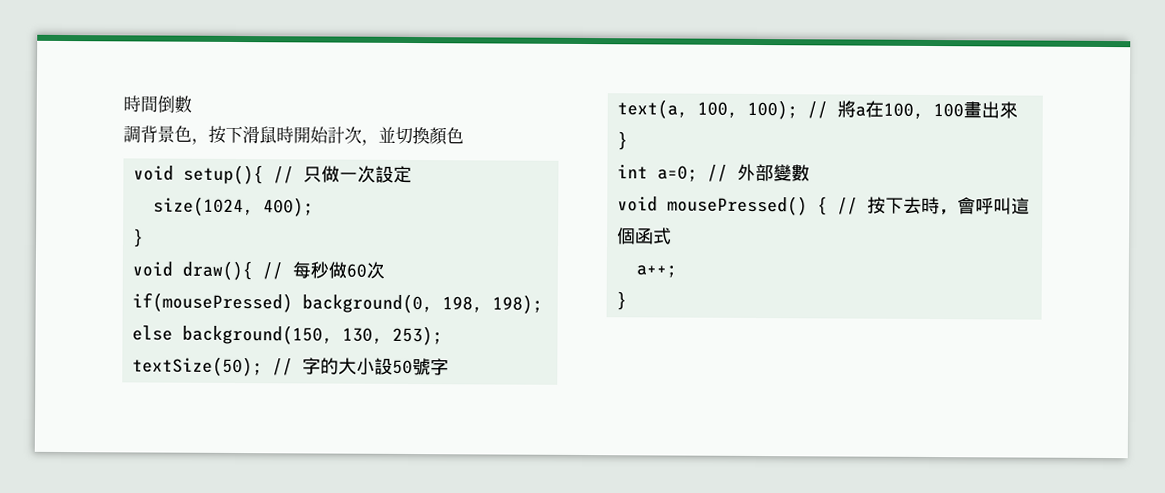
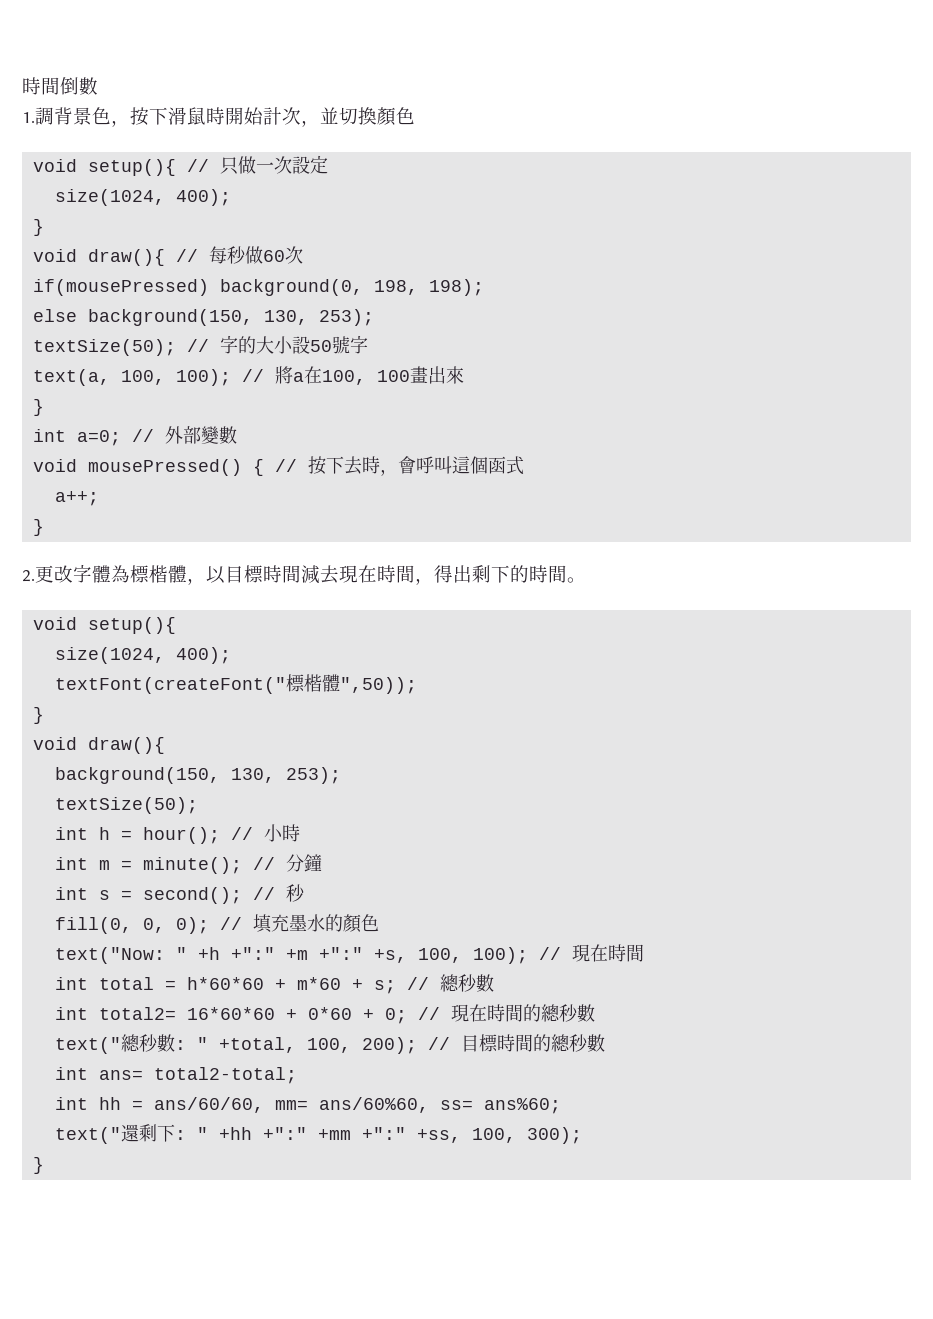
- 調背景色，按下滑鼠時開始計次，並切換顏色
+ 1.調背景色，按下滑鼠時開始計次，並切換顏色
+ 2.更改字體為標楷體，以目標時間減去現在時間，得出剩下的時間。
+ void setup(){
+ size(1024, 400);
+ textFont(createFont("標楷體",50));
+ }
+ void draw(){
+ background(150, 130, 253);
+ textSize(50);
+ int h = hour(); // 小時
+ int m = minute(); // 分鐘
+ int s = second(); // 秒
+ fill(0, 0, 0); // 填充墨水的顏色
+ text("Now: " +h +":" +m +":" +s, 100, 100); // 現在時間
+ int total = h*60*60 + m*60 + s; // 總秒數
+ int total2= 16*60*60 + 0*60 + 0; // 現在時間的總秒數
+ text("總秒數: " +total, 100, 200); // 目標時間的總秒數
+ int ans= total2-total;
+ int hh = ans/60/60, mm= ans/60%60, ss= ans%60;
+ text("還剩下: " +hh +":" +mm +":" +ss, 100, 300);
+ }

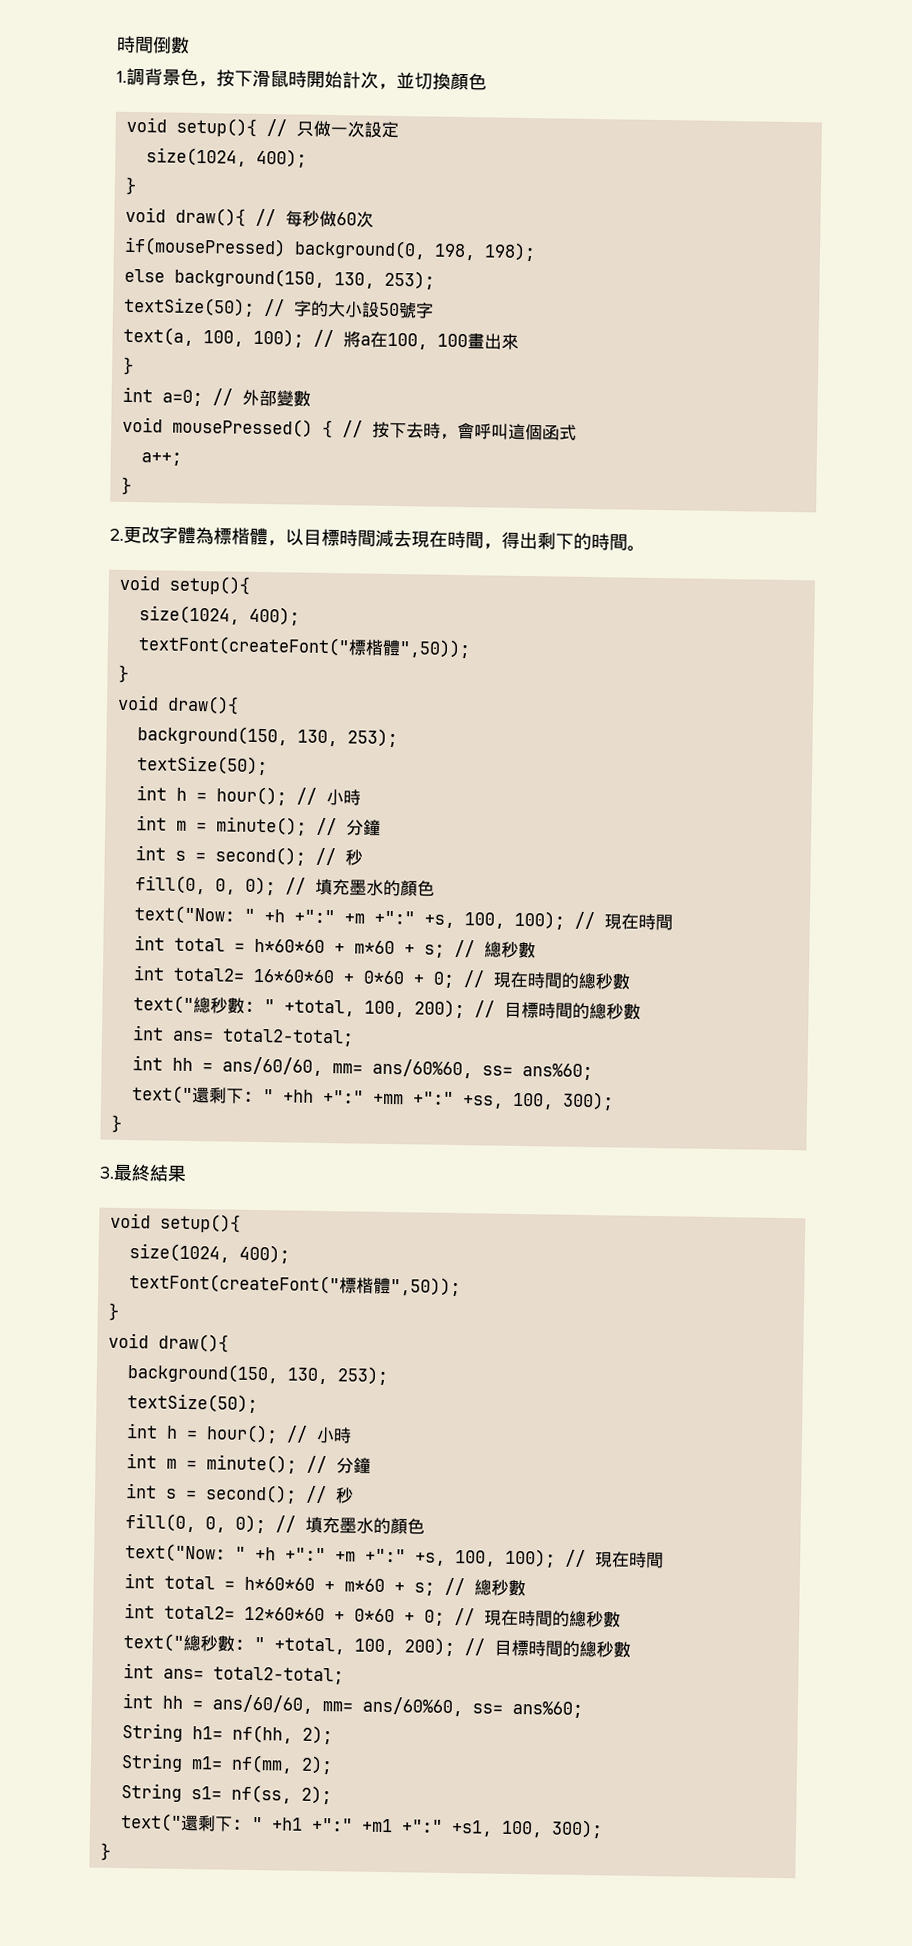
+ 3.最終結果
+ void setup(){
+ size(1024, 400);
+ textFont(createFont("標楷體",50));
+ }
+ void draw(){
+ background(150, 130, 253);
+ textSize(50);
+ int h = hour(); // 小時
+ int m = minute(); // 分鐘
+ int s = second(); // 秒
+ fill(0, 0, 0); // 填充墨水的顏色
+ text("Now: " +h +":" +m +":" +s, 100, 100); // 現在時間
+ int total = h*60*60 + m*60 + s; // 總秒數
+ int total2= 12*60*60 + 0*60 + 0; // 現在時間的總秒數
+ text("總秒數: " +total, 100, 200); // 目標時間的總秒數
+ int ans= total2-total;
+ int hh = ans/60/60, mm= ans/60%60, ss= ans%60;
+ String h1= nf(hh, 2);
+ String m1= nf(mm, 2);
+ String s1= nf(ss, 2);
+ text("還剩下: " +h1 +":" +m1 +":" +s1, 100, 300);
+ }

